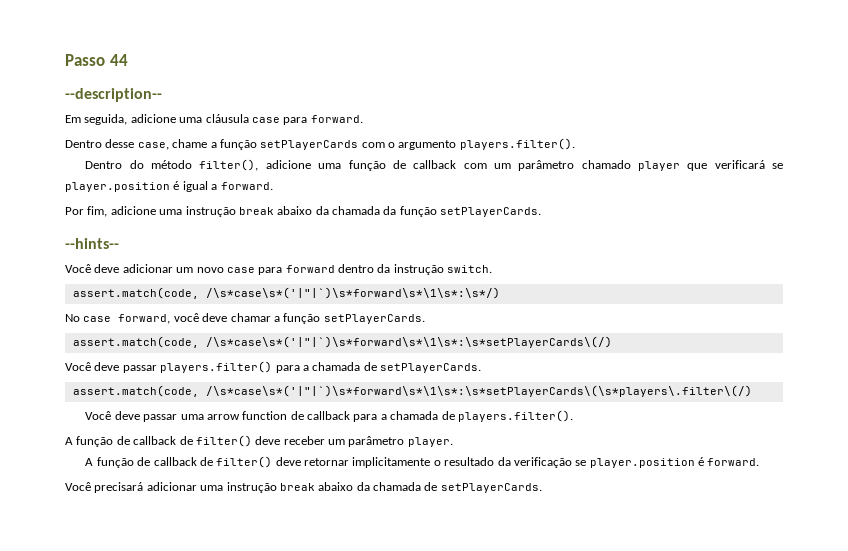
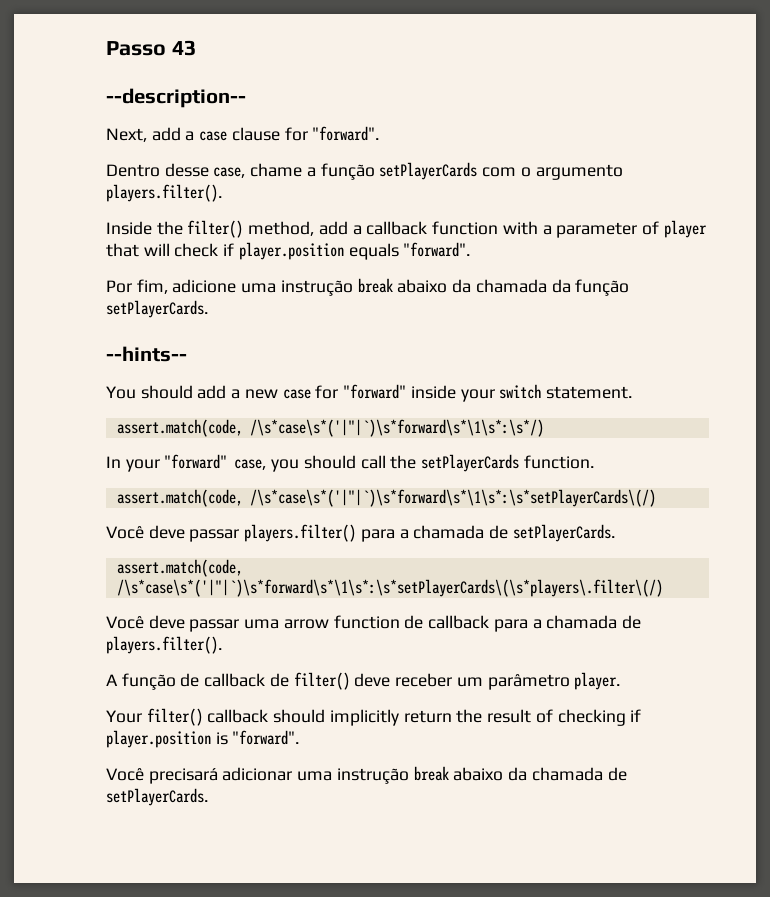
- Passo 44
+ Passo 43
- Em seguida, adicione uma cláusula case para forward.
+ Next, add a case clause for "forward".
- Dentro do método filter(), adicione uma função de callback com um parâmetro chamado player que verificará se player.position é igual a forward.
+ Inside the filter() method, add a callback function with a parameter of player that will check if player.position equals "forward".
- Você deve adicionar um novo case para forward dentro da instrução switch.
+ You should add a new case for "forward" inside your switch statement.
  assert.match(code, /\s*case\s*('|"|`)\s*forward\s*\1\s*:\s*/)
- No case forward, você deve chamar a função setPlayerCards.
+ In your "forward" case, you should call the setPlayerCards function.
- A função de callback de filter() deve retornar implicitamente o resultado da verificação se player.position é forward.
+ Your filter() callback should implicitly return the result of checking if player.position is "forward".

